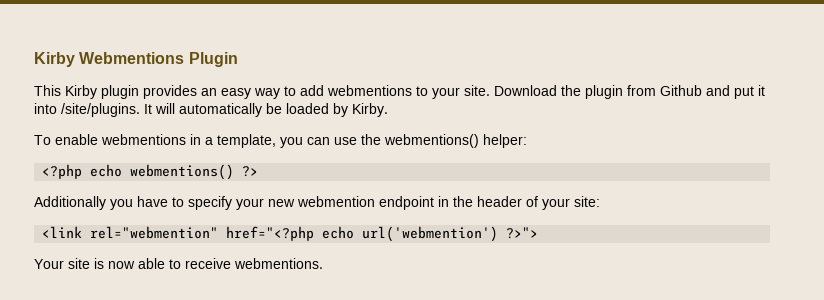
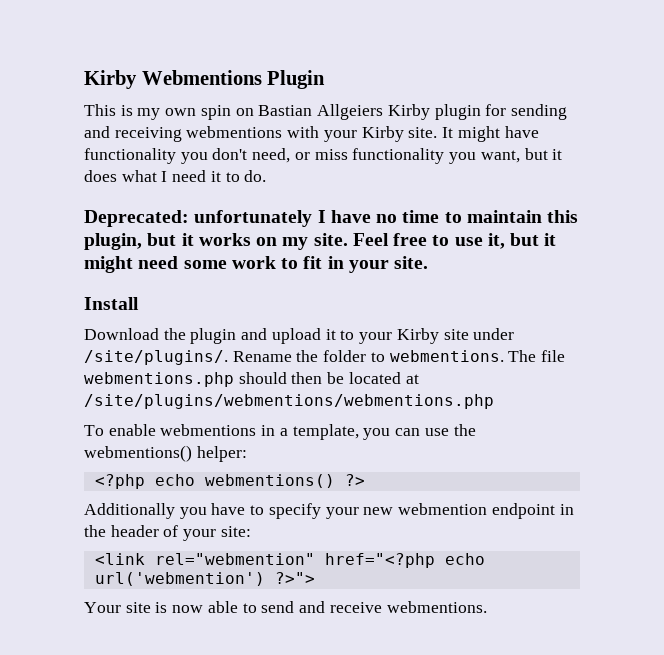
- This Kirby plugin provides an easy way to add webmentions to your site. Download the plugin from Github and put it into /site/plugins. It will automatically be loaded by Kirby.
+ This is my own spin on Bastian Allgeiers Kirby plugin for sending and receiving webmentions with your Kirby site. It might have functionality you don't need, or miss functionality you want, but it does what I need it to do.
+ Deprecated: unfortunately I have no time to maintain this plugin, but it works on my site. Feel free to use it, but it might need some work to fit in your site.
+ Install
+ Download the plugin and upload it to your Kirby site under /site/plugins/. Rename the folder to webmentions. The file webmentions.php should then be located at /site/plugins/webmentions/webmentions.php
- Your site is now able to receive webmentions.
+ Your site is now able to send and receive webmentions.

